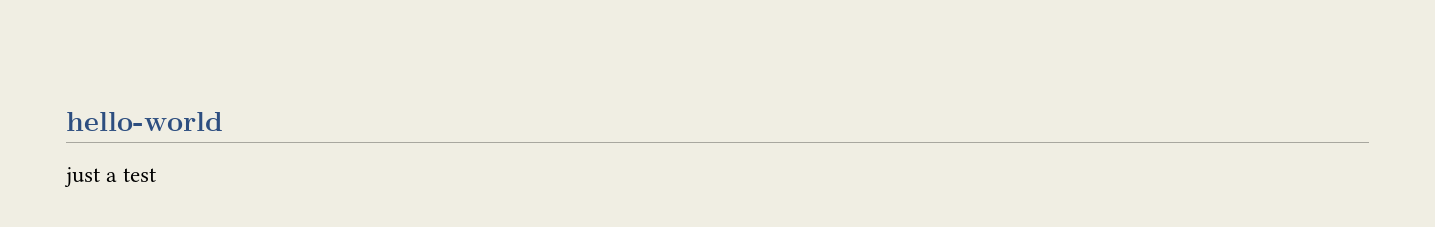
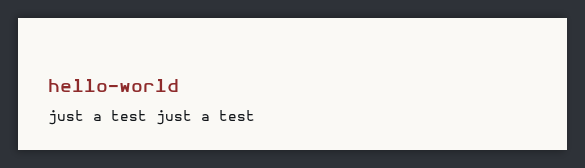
- just a test
+ just a test just a test

